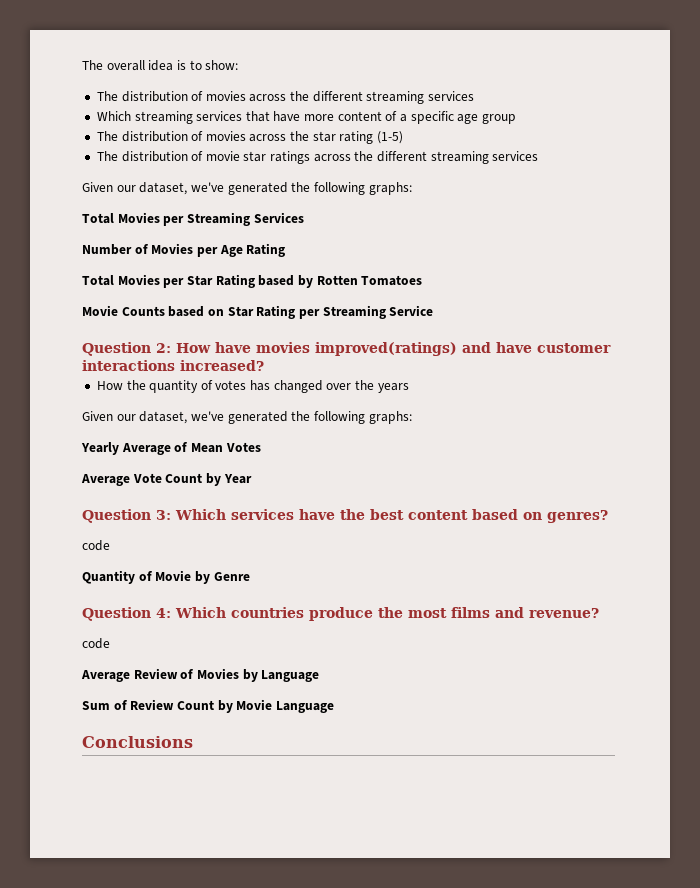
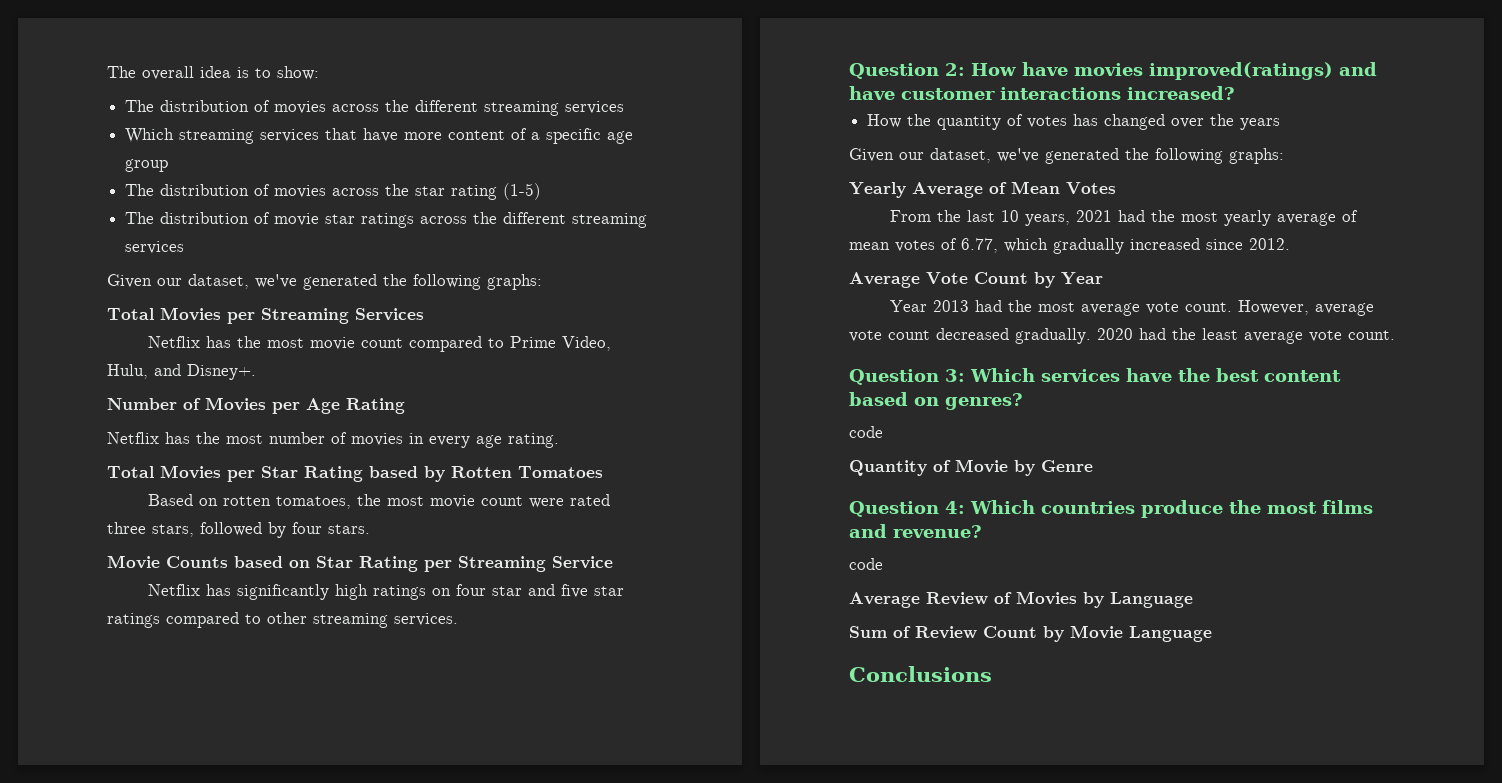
+ Netflix has the most movie count compared to Prime Video, Hulu, and Disney+.
+ Netflix has the most number of movies in every age rating.
+ Based on rotten tomatoes, the most movie count were rated three stars, followed by four stars.
+ Netflix has significantly high ratings on four star and five star ratings compared to other streaming services.
+ From the last 10 years, 2021 had the most yearly average of mean votes of 6.77, which gradually increased since 2012.
+ Year 2013 had the most average vote count. However, average vote count decreased gradually. 2020 had the least average vote count.

